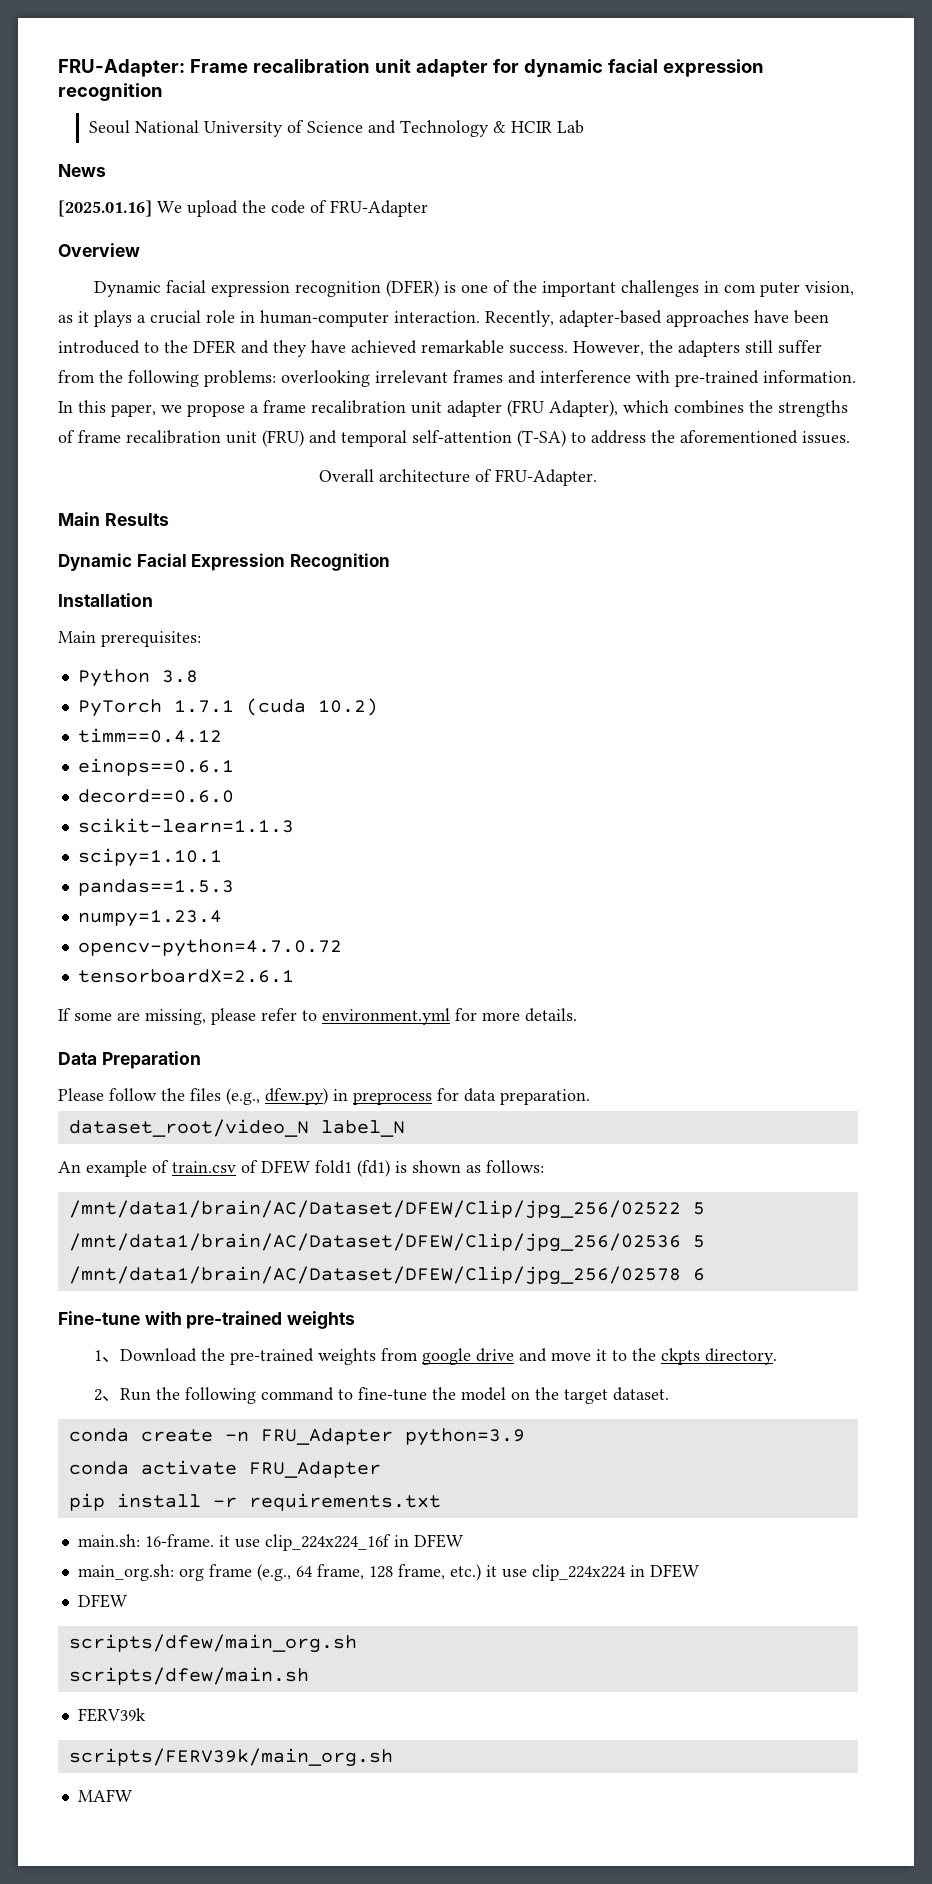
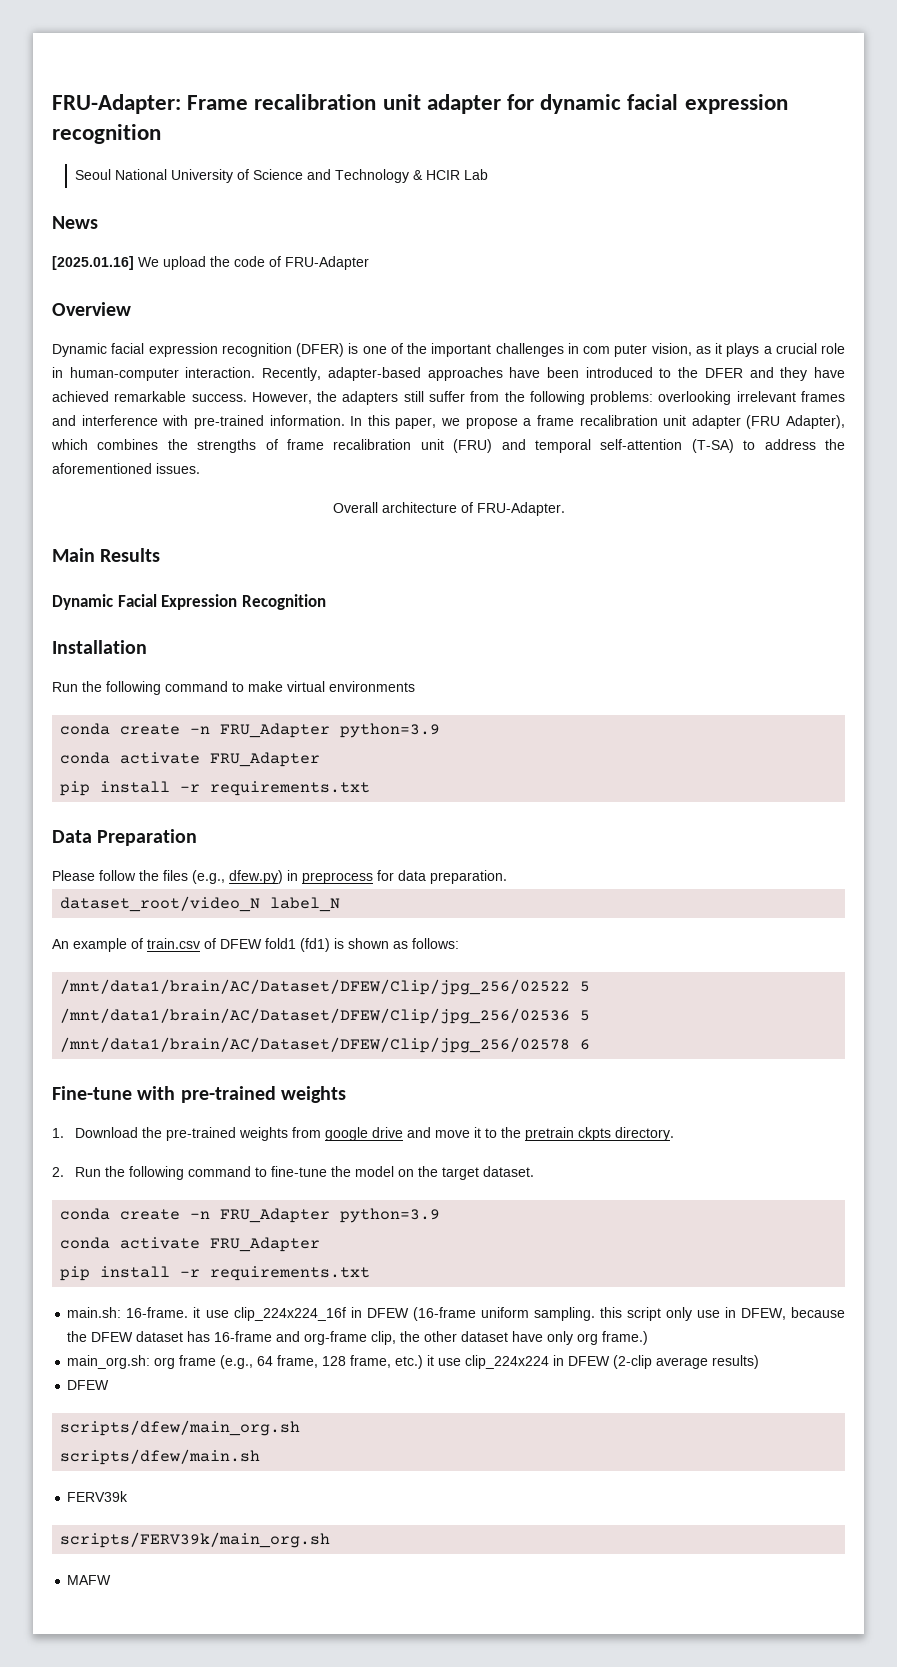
- Main prerequisites:
- Python 3.8
- PyTorch 1.7.1 (cuda 10.2)
- timm==0.4.12
- einops==0.6.1
- decord==0.6.0
- scikit-learn=1.1.3
- scipy=1.10.1
- pandas==1.5.3
- numpy=1.23.4
- opencv-python=4.7.0.72
- tensorboardX=2.6.1
- If some are missing, please refer to environment.yml for more details.
+ Run the following command to make virtual environments
+ conda create -n FRU_Adapter python=3.9
+ conda activate FRU_Adapter
+ pip install -r requirements.txt
- 1、Download the pre-trained weights from google drive and move it to the ckpts directory.
+ 1. Download the pre-trained weights from google drive and move it to the pretrain ckpts directory.
- 2、Run the following command to fine-tune the model on the target dataset.
+ 2. Run the following command to fine-tune the model on the target dataset.
- main.sh: 16-frame. it use clip_224x224_16f in DFEW
+ main.sh: 16-frame. it use clip_224x224_16f in DFEW (16-frame uniform sampling. this script only use in DFEW, because the DFEW dataset has 16-frame and org-frame clip, the other dataset have only org frame.)
- main_org.sh: org frame (e.g., 64 frame, 128 frame, etc.) it use clip_224x224 in DFEW
+ main_org.sh: org frame (e.g., 64 frame, 128 frame, etc.) it use clip_224x224 in DFEW (2-clip average results)

